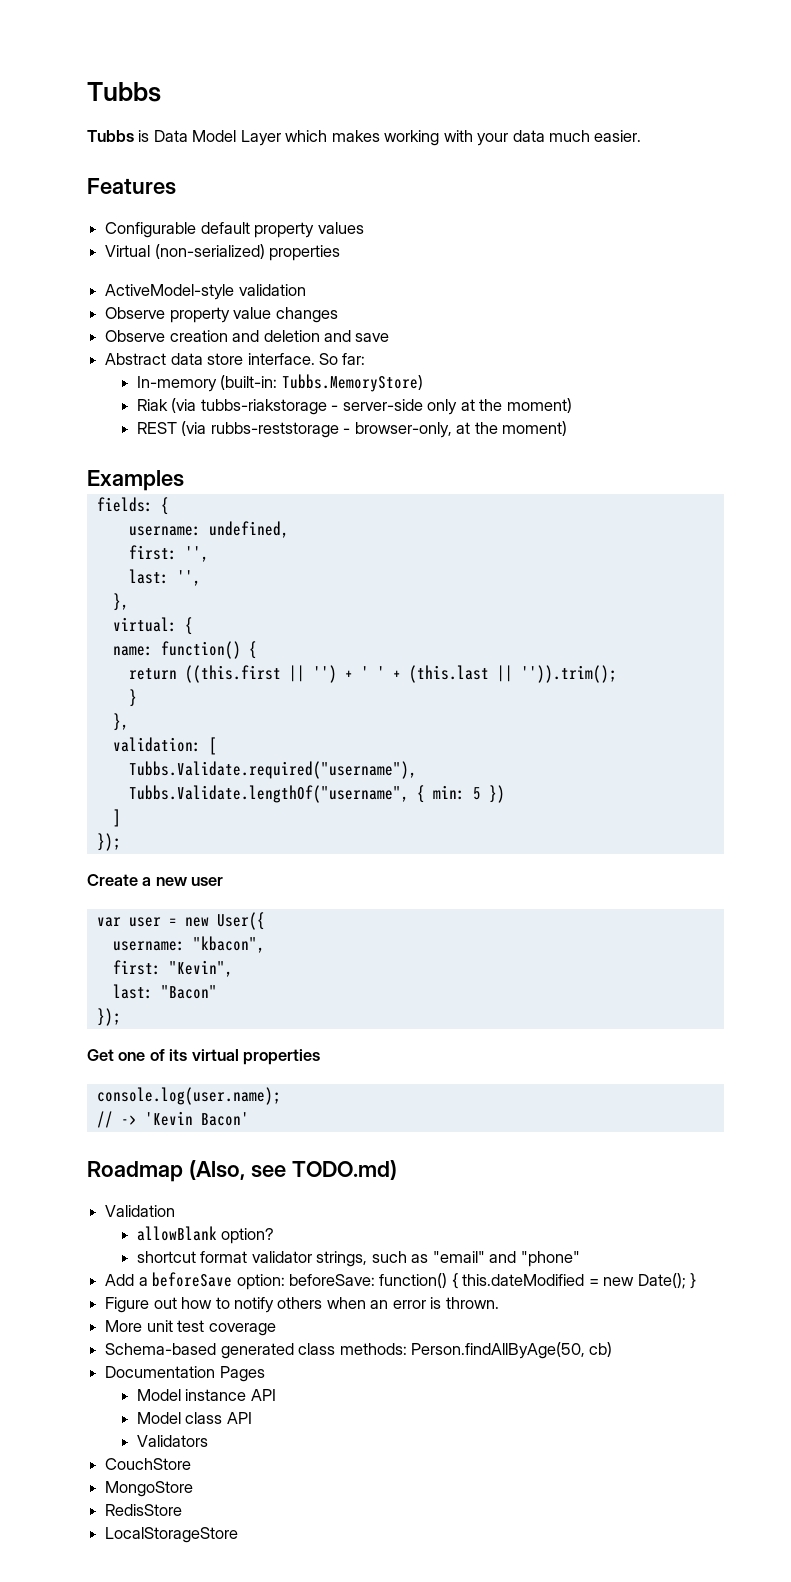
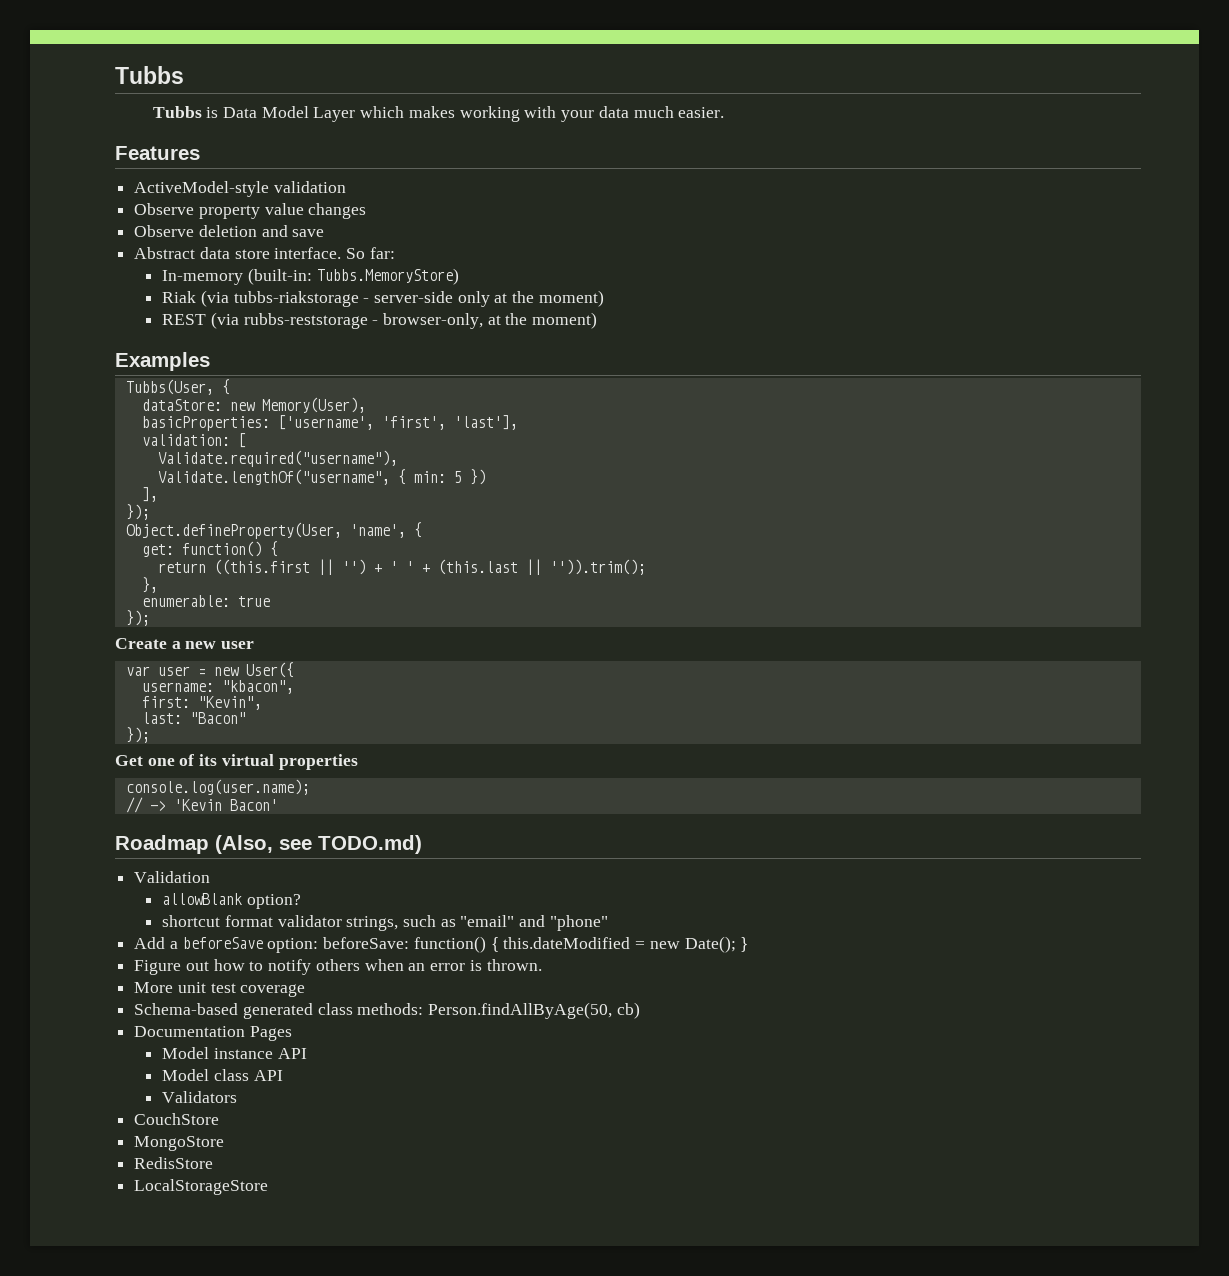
- Configurable default property values
- Virtual (non-serialized) properties
- Observe creation and deletion and save
+ Observe deletion and save
- fields: {
- username: undefined,
- first: '',
- last: '',
- },
- virtual: {
- name: function() {
+ Tubbs(User, {
+ dataStore: new Memory(User),
+ basicProperties: ['username', 'first', 'last'],
+ validation: [
+ Validate.required("username"),
+ Validate.lengthOf("username", { min: 5 })
+ ],
+ });
+ Object.defineProperty(User, 'name', {
+ get: function() {
  return ((this.first || '') + ' ' + (this.last || '')).trim();
- }
  },
- validation: [
- Tubbs.Validate.required("username"),
- Tubbs.Validate.lengthOf("username", { min: 5 })
- ]
+ enumerable: true

